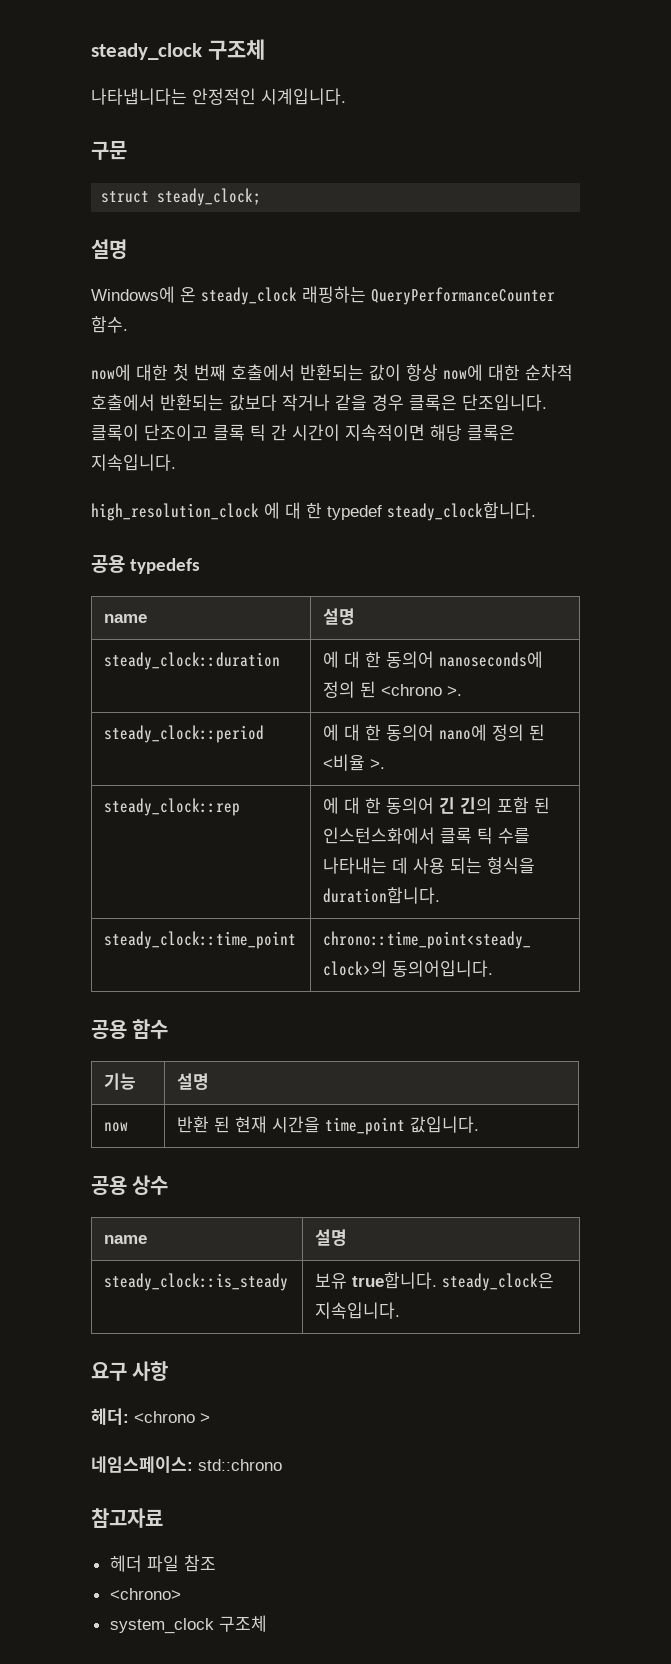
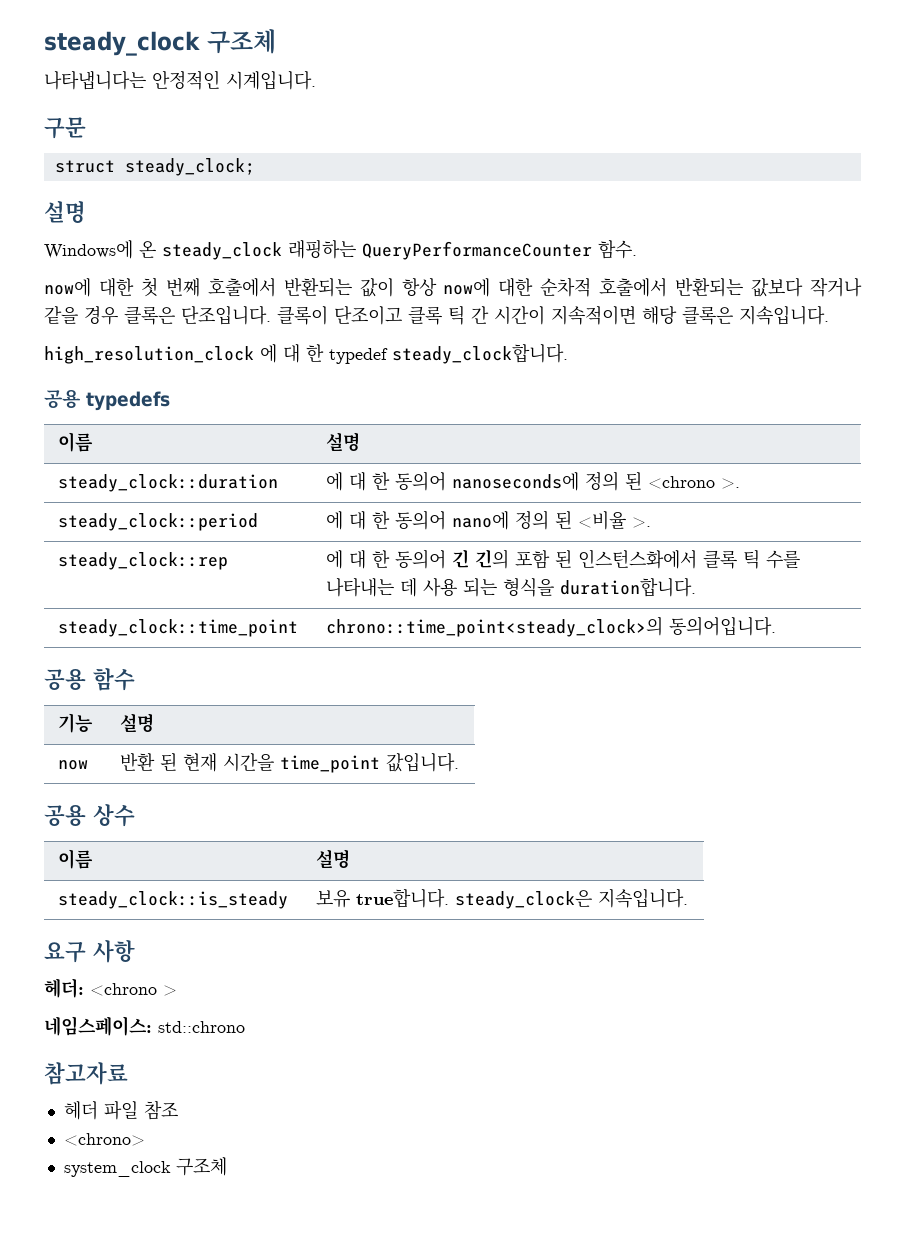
  공용 typedefs
- name | 설명
+ 이름 | 설명
  공용 상수
- name | 설명
+ 이름 | 설명

